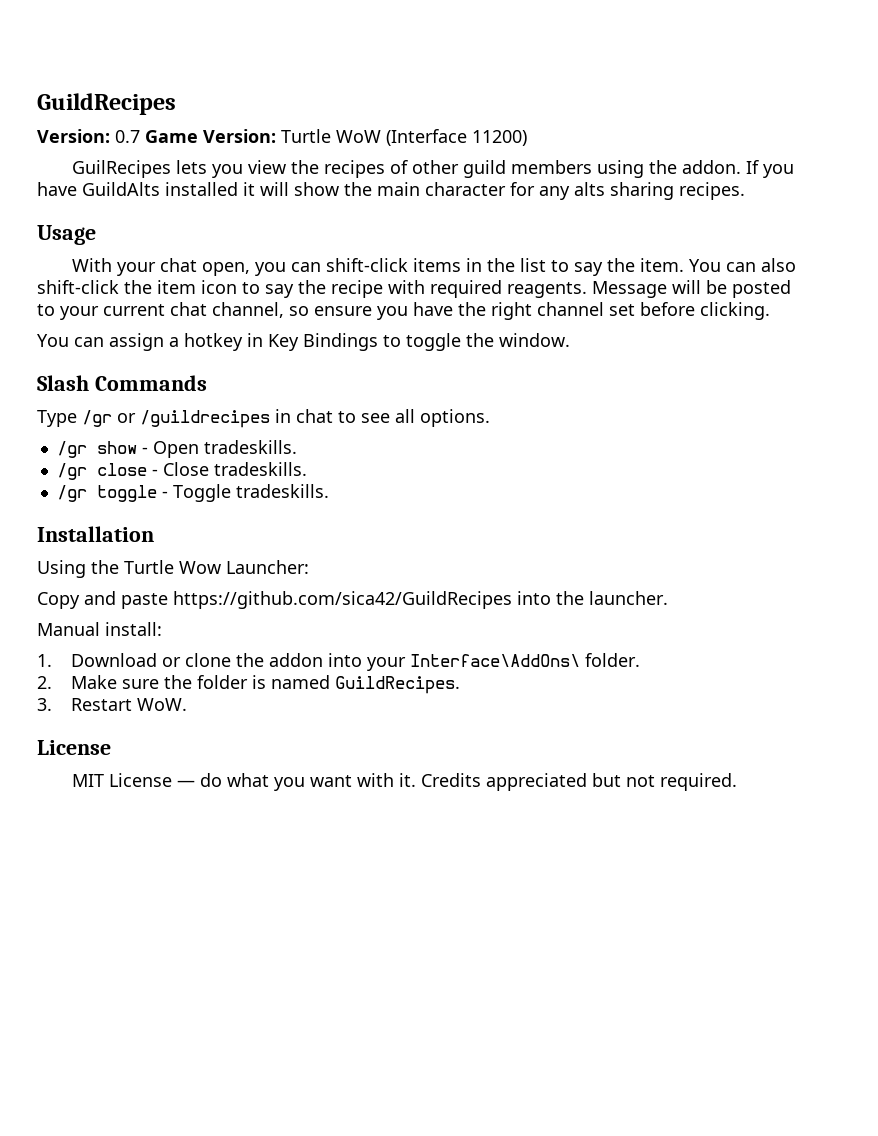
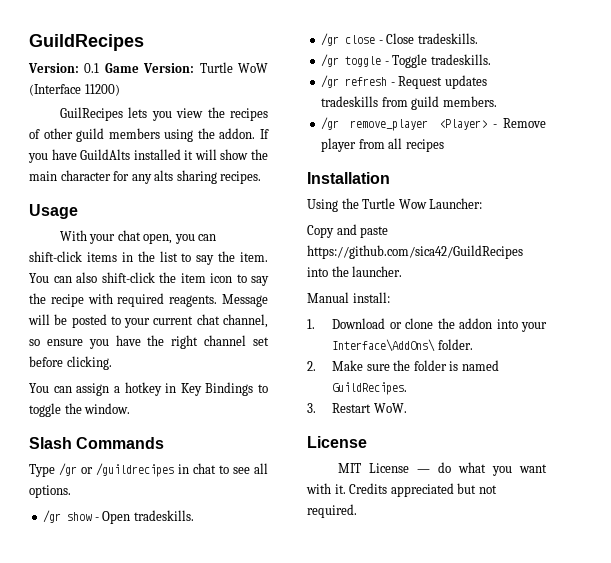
- Version: 0.7 Game Version: Turtle WoW (Interface 11200)
+ Version: 0.1 Game Version: Turtle WoW (Interface 11200)
+ /gr refresh - Request updates tradeskills from guild members.
+ /gr remove_player <Player> - Remove player from all recipes

